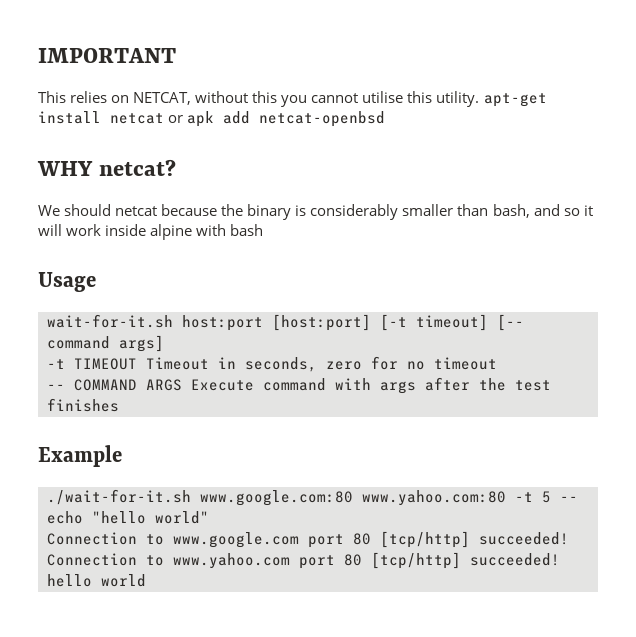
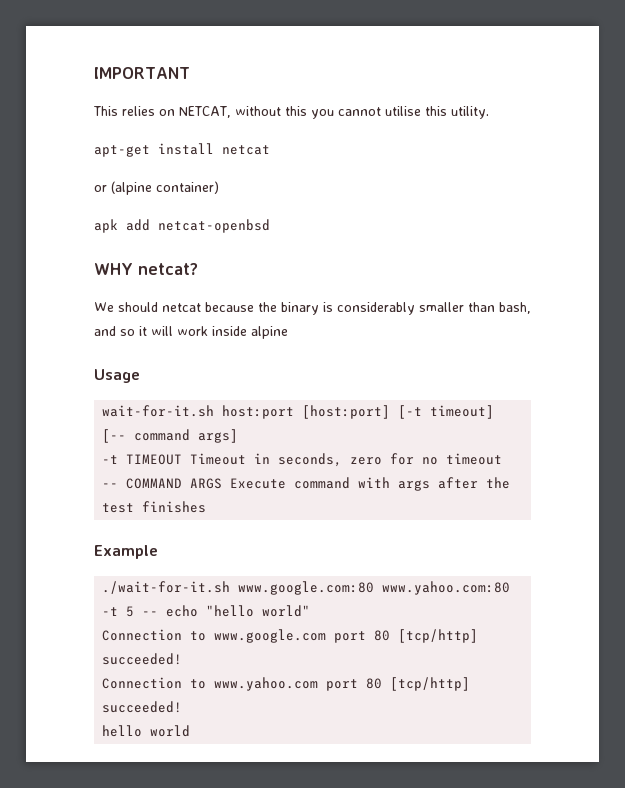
- This relies on NETCAT, without this you cannot utilise this utility. apt-get install netcat or apk add netcat-openbsd
+ This relies on NETCAT, without this you cannot utilise this utility.
+ apt-get install netcat
+ or (alpine container)
+ apk add netcat-openbsd
- We should netcat because the binary is considerably smaller than bash, and so it will work inside alpine with bash
+ We should netcat because the binary is considerably smaller than bash, and so it will work inside alpine

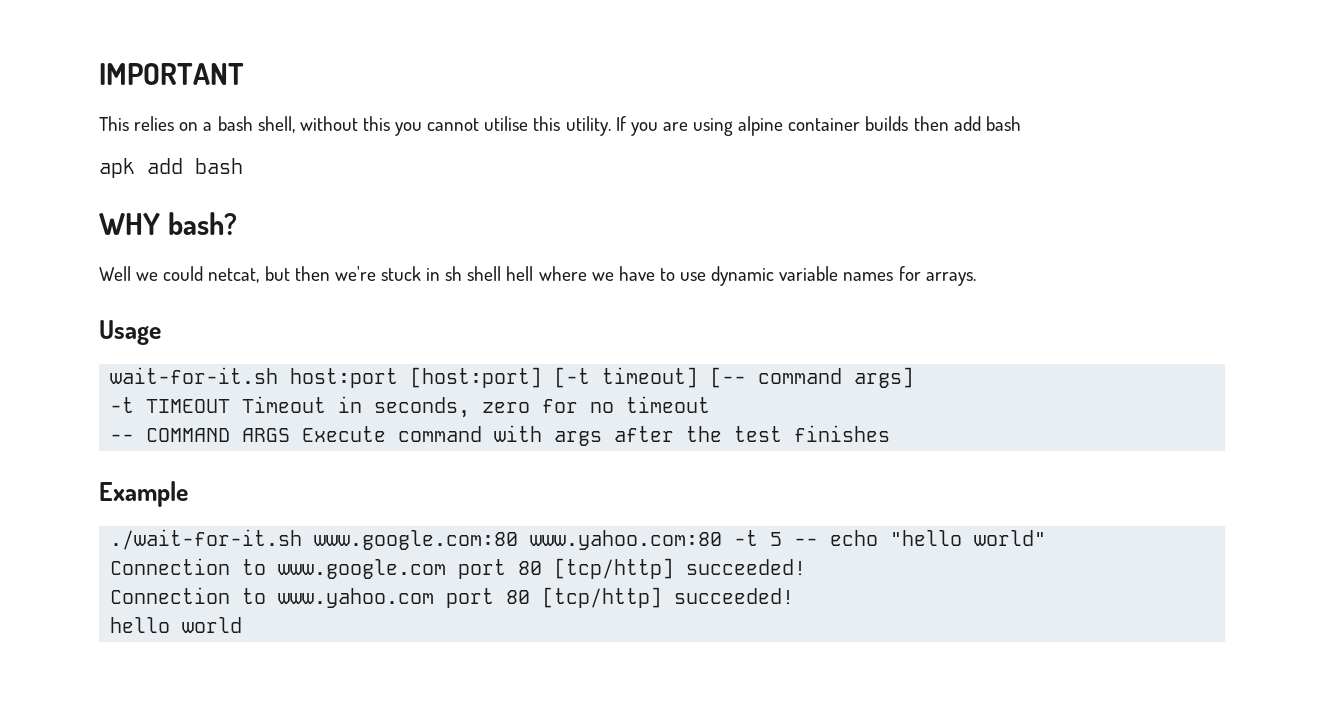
- This relies on NETCAT, without this you cannot utilise this utility.
- apt-get install netcat
- or (alpine container)
+ This relies on a bash shell, without this you cannot utilise this utility. If you are using alpine container builds then add bash
- apk add netcat-openbsd
+ apk add bash
- WHY netcat?
- We should netcat because the binary is considerably smaller than bash, and so it will work inside alpine
+ WHY bash?
+ Well we could netcat, but then we're stuck in sh shell hell where we have to use dynamic variable names for arrays.

